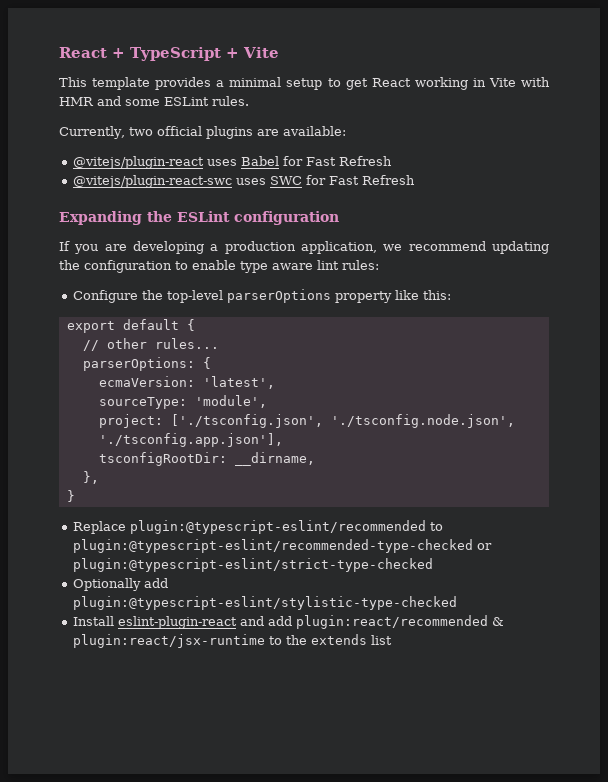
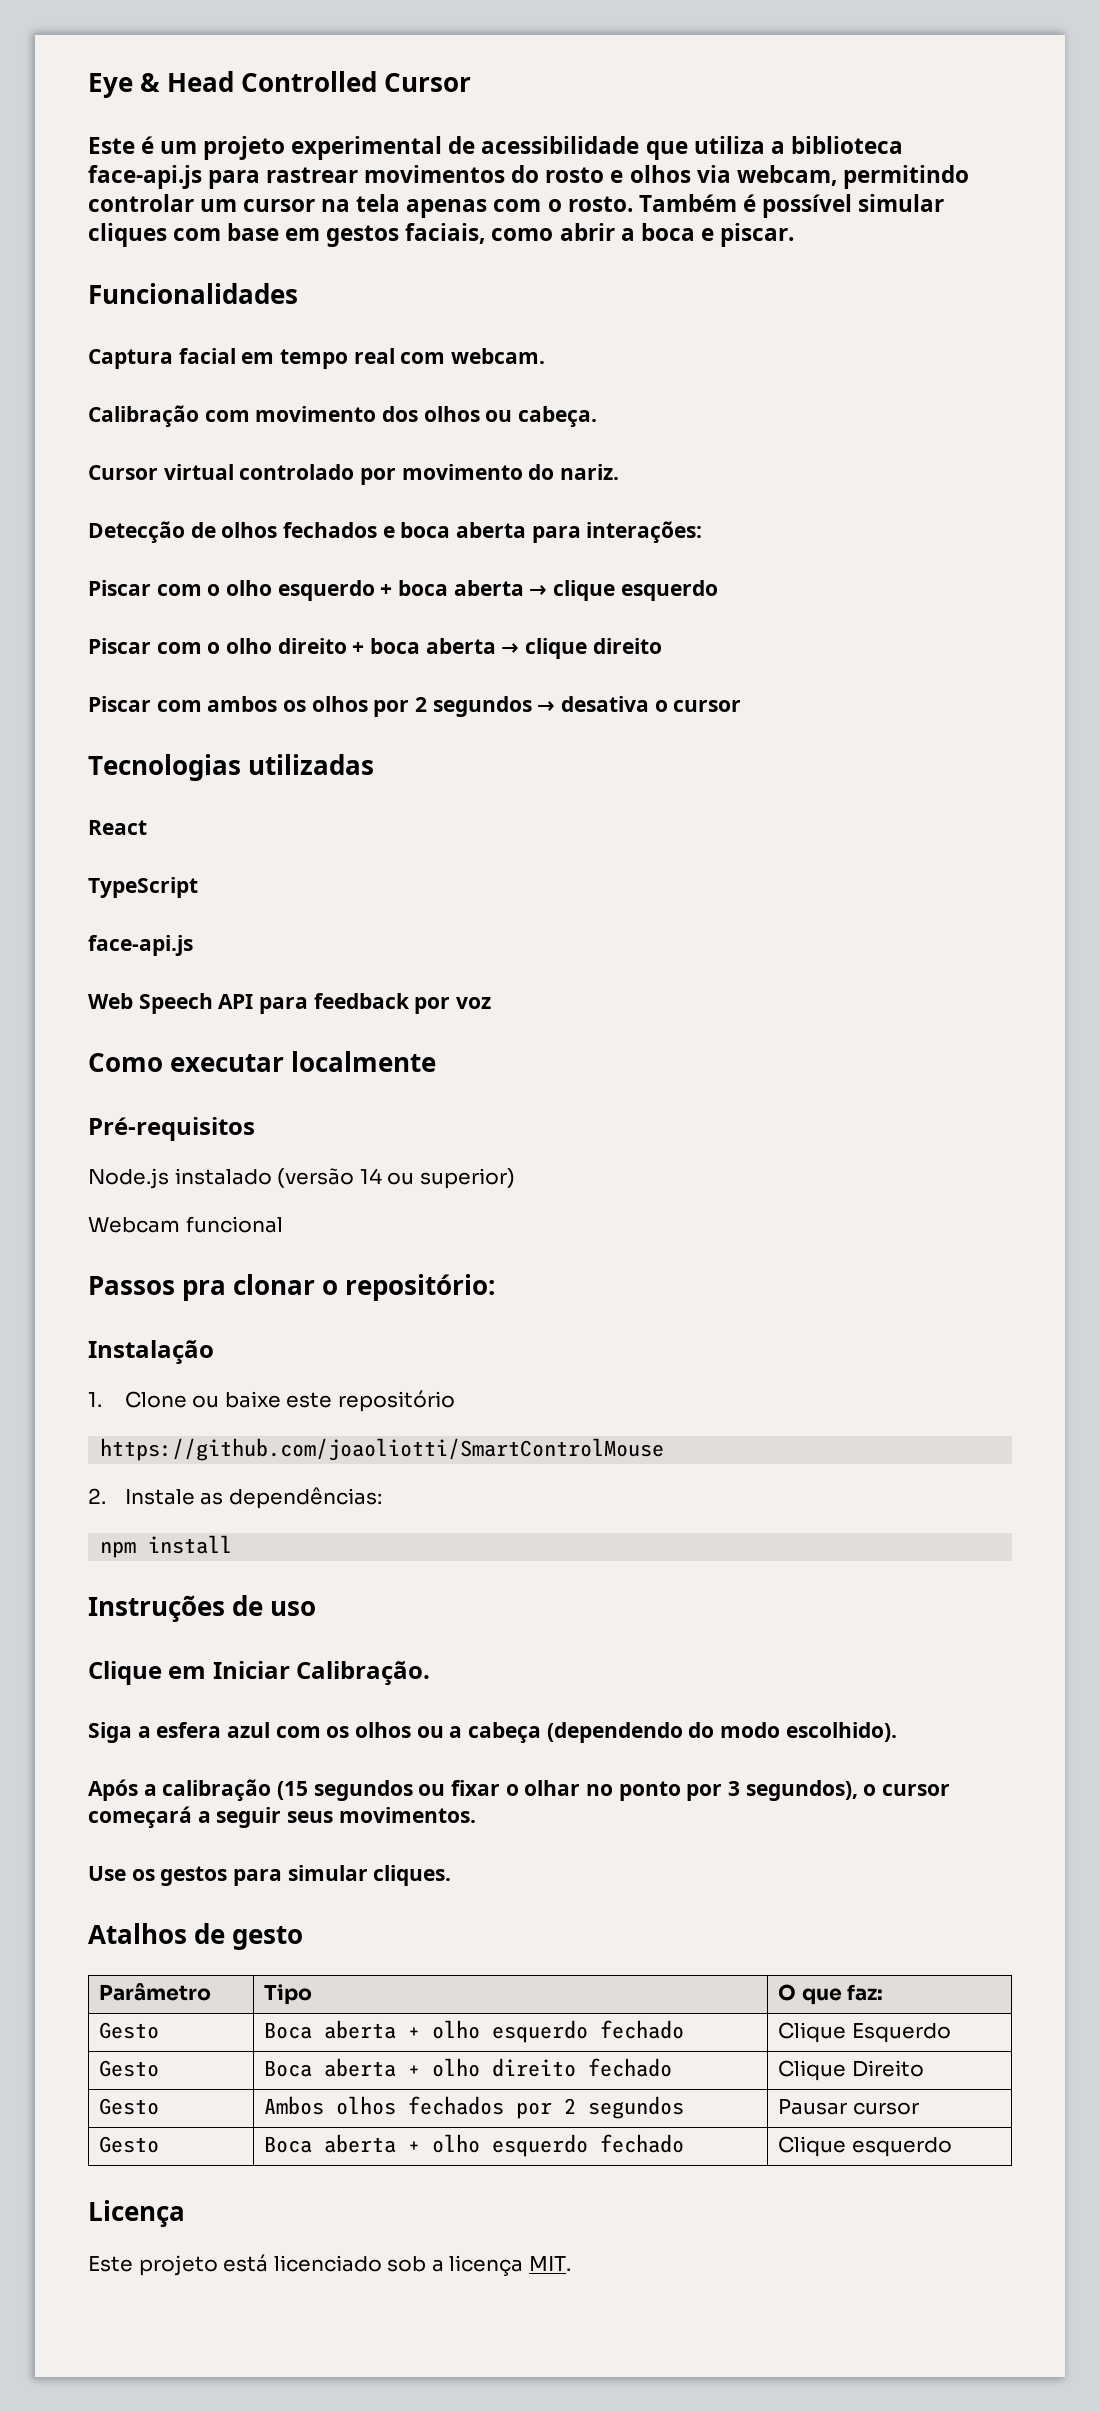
- React + TypeScript + Vite
- This template provides a minimal setup to get React working in Vite with HMR and some ESLint rules.
- Currently, two official plugins are available:
- @vitejs/plugin-react uses Babel for Fast Refresh
- @vitejs/plugin-react-swc uses SWC for Fast Refresh
- Expanding the ESLint configuration
- If you are developing a production application, we recommend updating the configuration to enable type aware lint rules:
- Configure the top-level parserOptions property like this:
- export default {
- // other rules...
- parserOptions: {
- ecmaVersion: 'latest',
- sourceType: 'module',
- project: ['./tsconfig.json', './tsconfig.node.json', './tsconfig.app.json'],
- tsconfigRootDir: __dirname,
- },
- }
- Replace plugin:@typescript-eslint/recommended to plugin:@typescript-eslint/recommended-type-checked or plugin:@typescript-eslint/strict-type-checked
- Optionally add plugin:@typescript-eslint/stylistic-type-checked
- Install eslint-plugin-react and add plugin:react/recommended & plugin:react/jsx-runtime to the extends list
+ Eye & Head Controlled Cursor
+ Este é um projeto experimental de acessibilidade que utiliza a biblioteca face-api.js para rastrear movimentos do rosto e olhos via webcam, permitindo controlar um cursor na tela apenas com o rosto. Também é possível simular cliques com base em gestos faciais, como abrir a boca e piscar.
+ Funcionalidades
+ Captura facial em tempo real com webcam.
+ Calibração com movimento dos olhos ou cabeça.
+ Cursor virtual controlado por movimento do nariz.
+ Detecção de olhos fechados e boca aberta para interações:
+ Piscar com o olho esquerdo + boca aberta → clique esquerdo
+ Piscar com o olho direito + boca aberta → clique direito
+ Piscar com ambos os olhos por 2 segundos → desativa o cursor
+ Tecnologias utilizadas
+ React
+ TypeScript
+ face-api.js
+ Web Speech API para feedback por voz
+ Como executar localmente
+ Pré-requisitos
+ Node.js instalado (versão 14 ou superior)
+ Webcam funcional
+ Passos pra clonar o repositório:
+ Instalação
+ 1. Clone ou baixe este repositório
+ https://github.com/joaoliotti/SmartControlMouse
+ 2. Instale as dependências:
+ npm install
+ Instruções de uso
+ Clique em Iniciar Calibração.
+ Siga a esfera azul com os olhos ou a cabeça (dependendo do modo escolhido).
+ Após a calibração (15 segundos ou fixar o olhar no ponto por 3 segundos), o cursor começará a seguir seus movimentos.
+ Use os gestos para simular cliques.
+ Atalhos de gesto
+ Parâmetro | Tipo | O que faz:
+ Gesto | Boca aberta + olho esquerdo fechado | Clique Esquerdo
+ Gesto | Boca aberta + olho direito fechado | Clique Direito
+ Gesto | Ambos olhos fechados por 2 segundos | Pausar cursor
+ Gesto | Boca aberta + olho esquerdo fechado | Clique esquerdo
+ Licença
+ Este projeto está licenciado sob a licença MIT.

